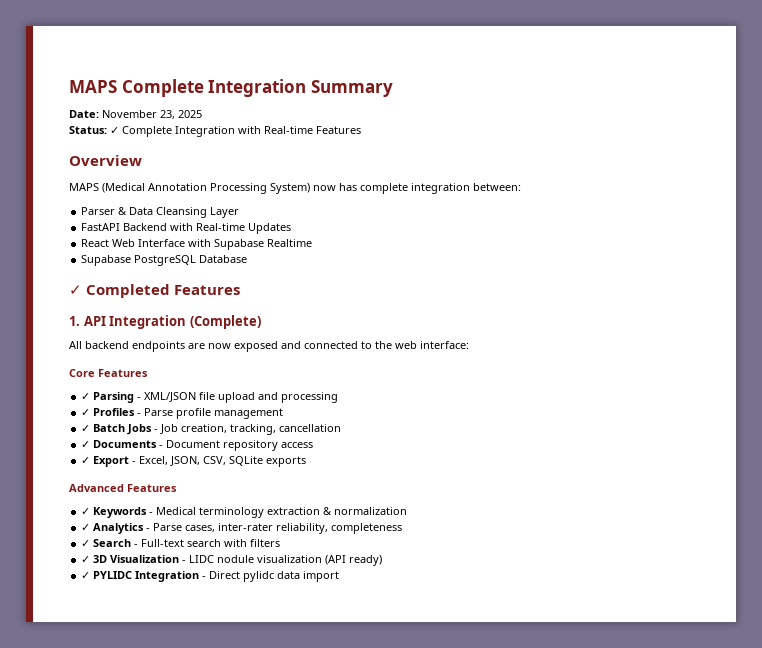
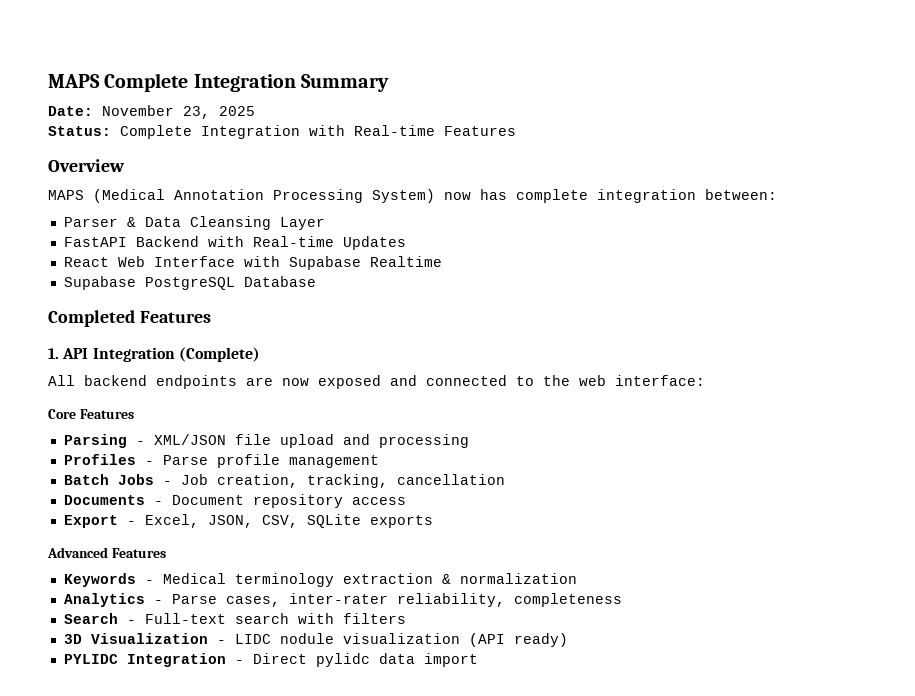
- Status: ✓ Complete Integration with Real-time Features
+ Status: Complete Integration with Real-time Features
- ✓ Completed Features
+ Completed Features
- ✓ Parsing - XML/JSON file upload and processing
+ Parsing - XML/JSON file upload and processing
- ✓ Profiles - Parse profile management
+ Profiles - Parse profile management
- ✓ Batch Jobs - Job creation, tracking, cancellation
+ Batch Jobs - Job creation, tracking, cancellation
- ✓ Documents - Document repository access
+ Documents - Document repository access
- ✓ Export - Excel, JSON, CSV, SQLite exports
+ Export - Excel, JSON, CSV, SQLite exports
- ✓ Keywords - Medical terminology extraction & normalization
+ Keywords - Medical terminology extraction & normalization
- ✓ Analytics - Parse cases, inter-rater reliability, completeness
+ Analytics - Parse cases, inter-rater reliability, completeness
- ✓ Search - Full-text search with filters
+ Search - Full-text search with filters
- ✓ 3D Visualization - LIDC nodule visualization (API ready)
+ 3D Visualization - LIDC nodule visualization (API ready)
- ✓ PYLIDC Integration - Direct pylidc data import
+ PYLIDC Integration - Direct pylidc data import

